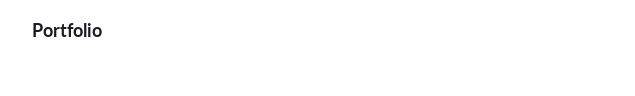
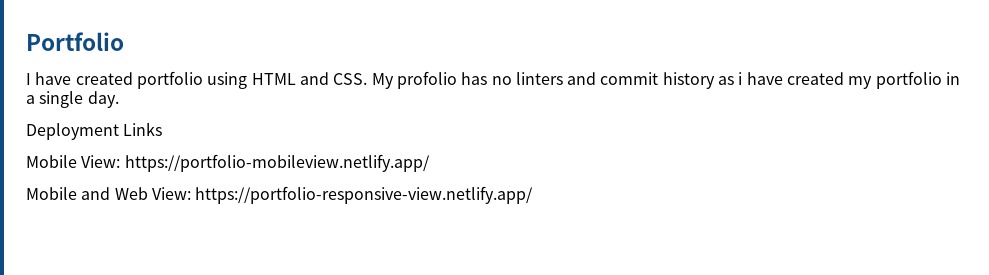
+ I have created portfolio using HTML and CSS. My profolio has no linters and commit history as i have created my portfolio in a single day.
+ Deployment Links
+ Mobile View: https://portfolio-mobileview.netlify.app/
+ Mobile and Web View: https://portfolio-responsive-view.netlify.app/

